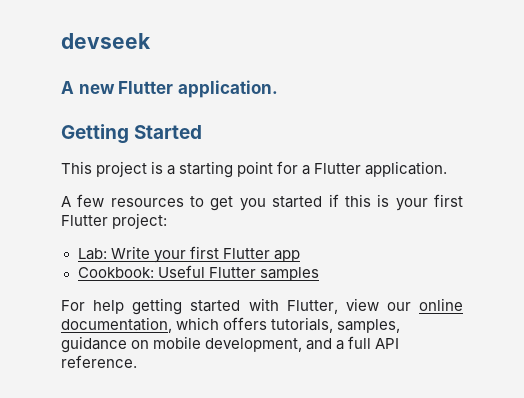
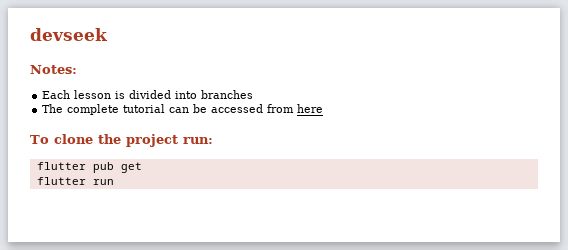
- A new Flutter application.
- Getting Started
- This project is a starting point for a Flutter application.
- A few resources to get you started if this is your first Flutter project:
- Lab: Write your first Flutter app
- Cookbook: Useful Flutter samples
- For help getting started with Flutter, view our online documentation, which offers tutorials, samples, guidance on mobile development, and a full API reference.
+ Notes:
+ Each lesson is divided into branches
+ The complete tutorial can be accessed from here
+ To clone the project run:
+ flutter pub get
+ flutter run

